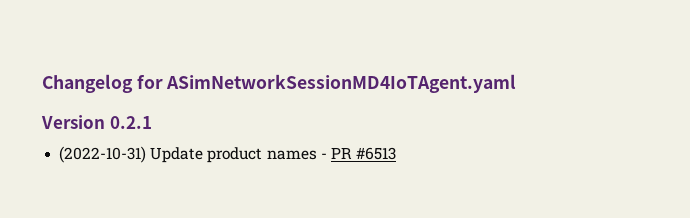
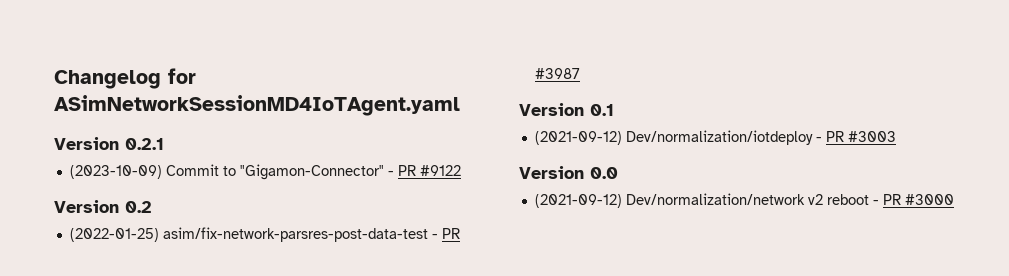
- (2022-10-31) Update product names - PR #6513
+ (2023-10-09) Commit to "Gigamon-Connector" - PR #9122
+ Version 0.2
+ (2022-01-25) asim/fix-network-parsres-post-data-test - PR #3987
+ Version 0.1
+ (2021-09-12) Dev/normalization/iotdeploy - PR #3003
+ Version 0.0
+ (2021-09-12) Dev/normalization/network v2 reboot - PR #3000

